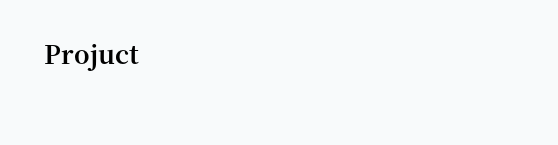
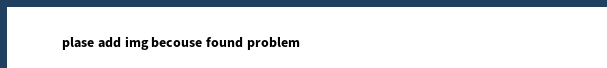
- Projuct
+ plase add img becouse found problem

